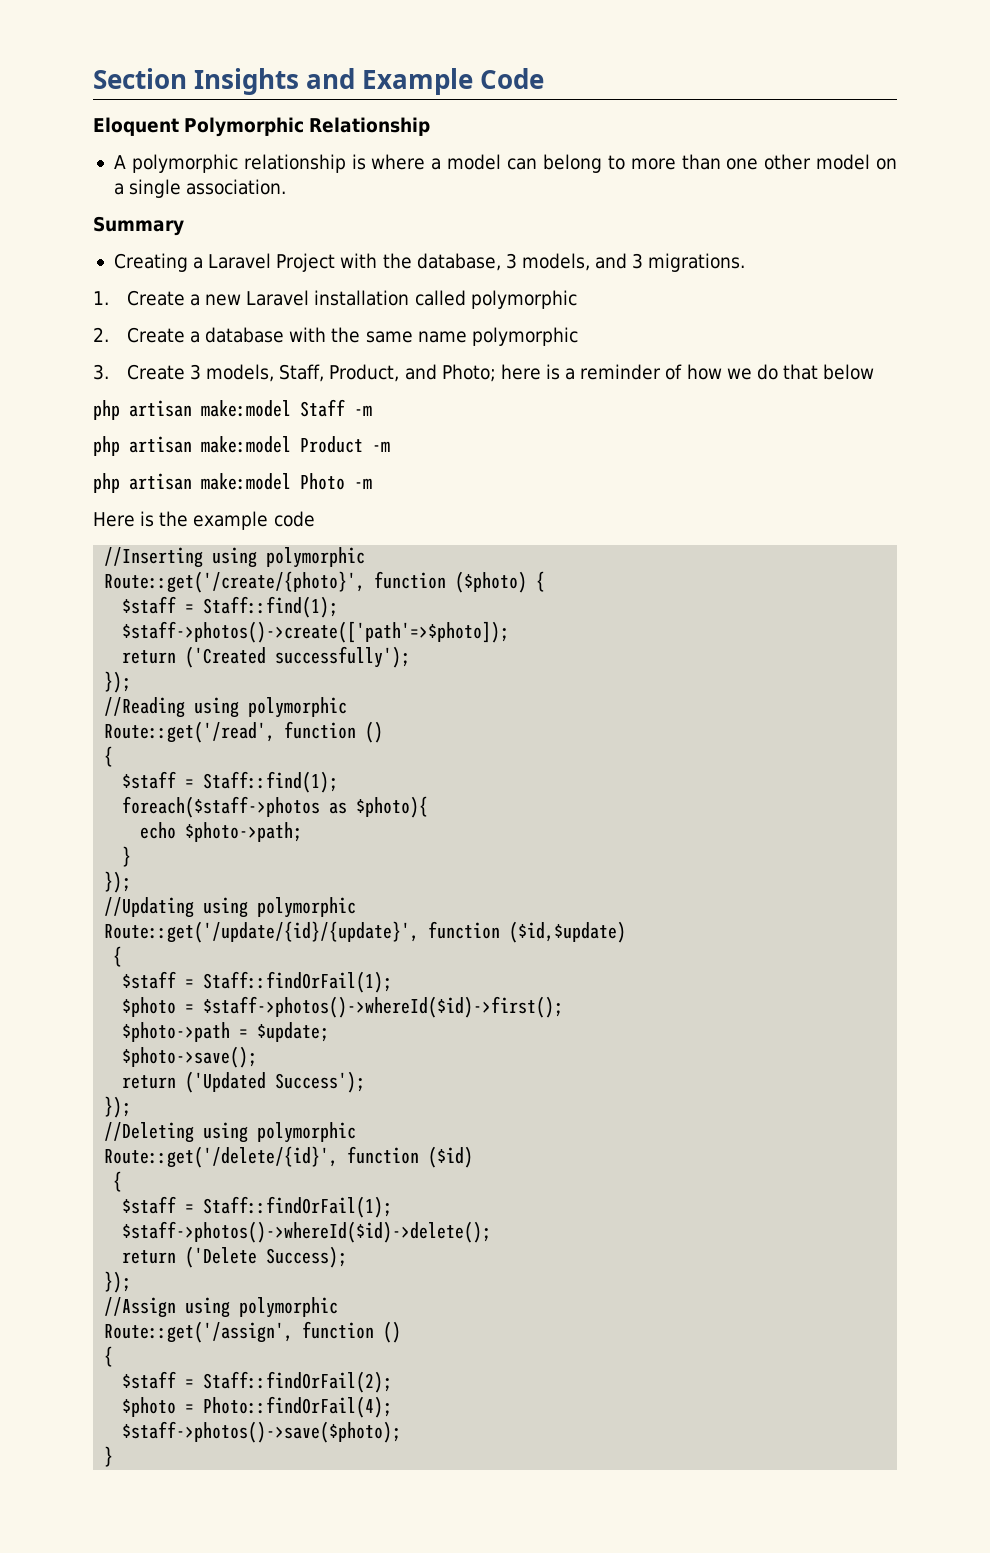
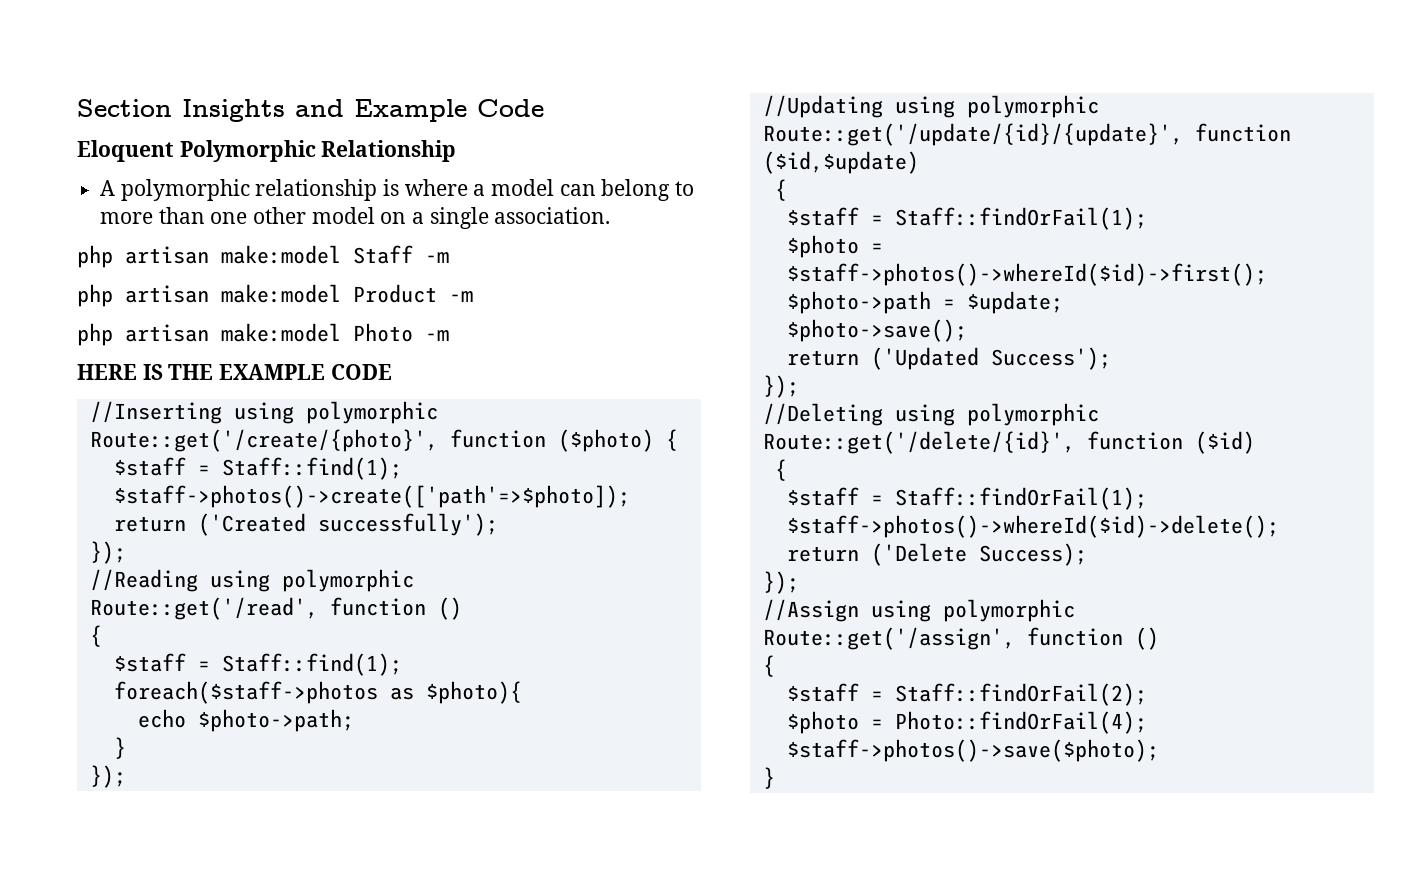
- Summary
- Creating a Laravel Project with the database, 3 models, and 3 migrations.
- 1. Create a new Laravel installation called polymorphic
- 2. Create a database with the same name polymorphic
- 3. Create 3 models, Staff, Product, and Photo; here is a reminder of how we do that below
- Here is the example code
+ HERE IS THE EXAMPLE CODE

